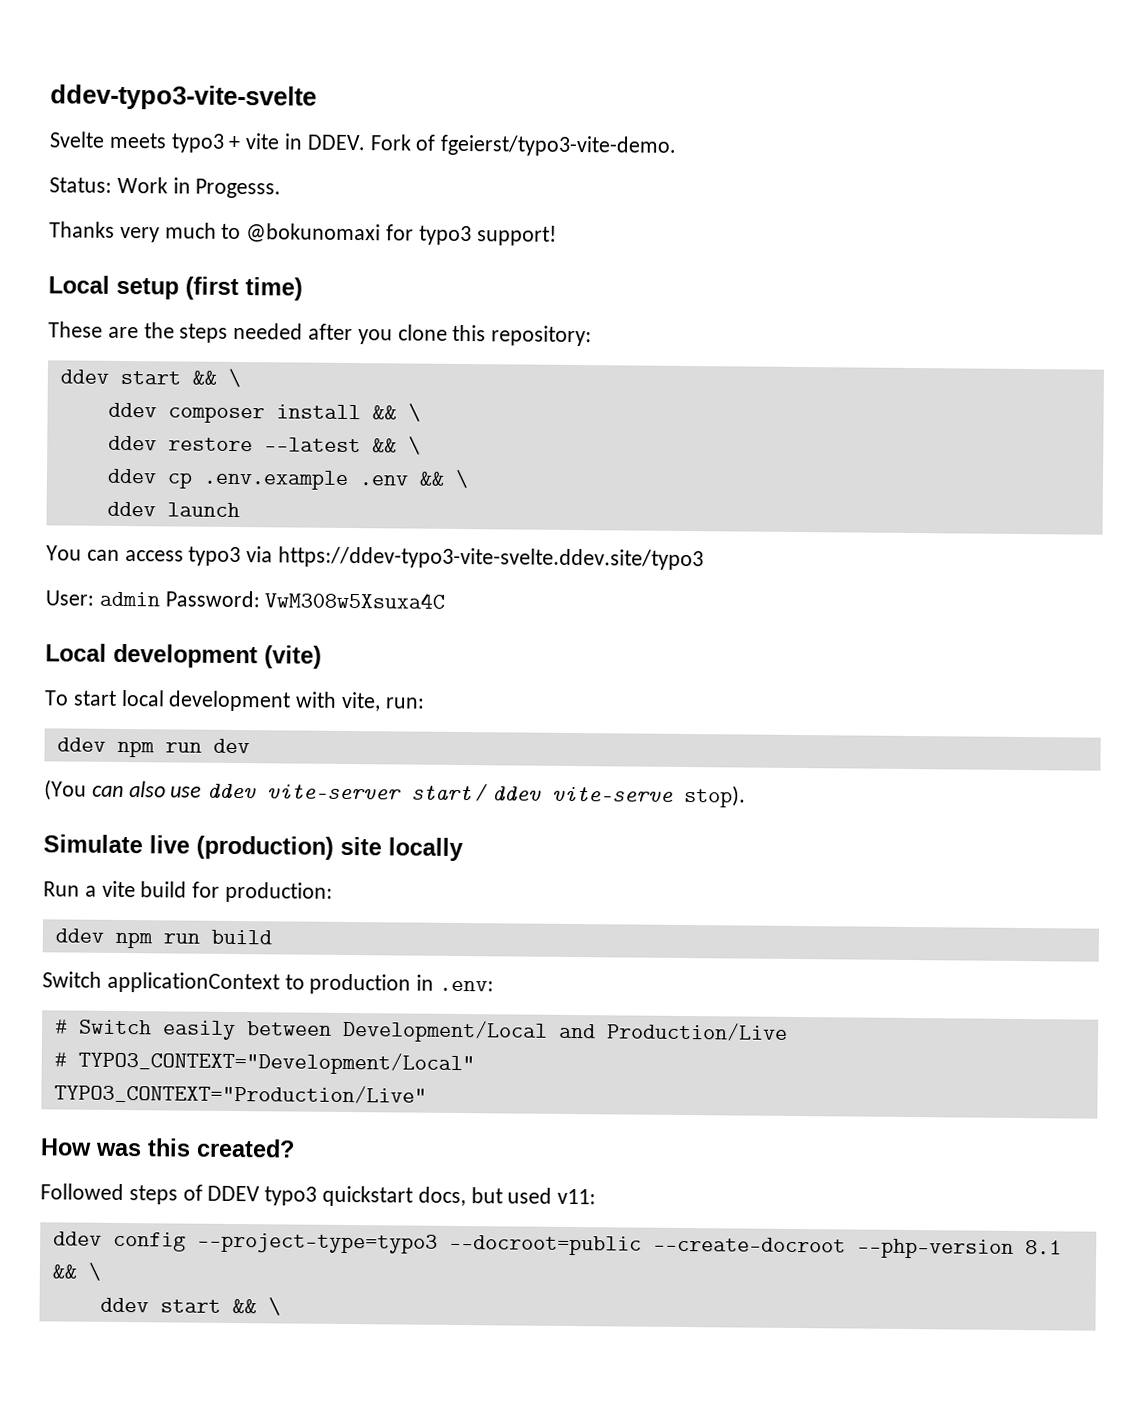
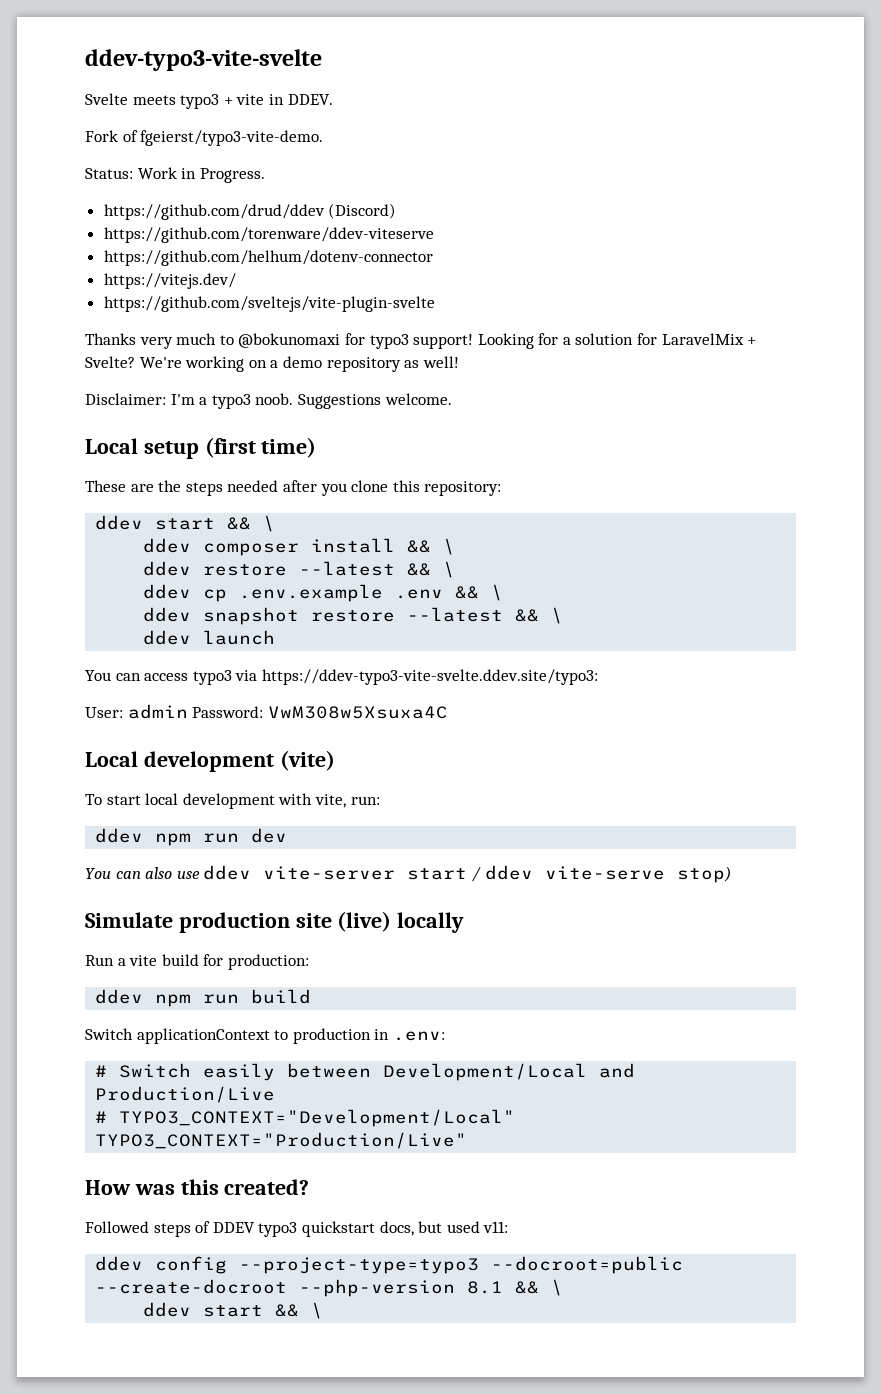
- Svelte meets typo3 + vite in DDEV. Fork of fgeierst/typo3-vite-demo.
+ Svelte meets typo3 + vite in DDEV.
+ Fork of fgeierst/typo3-vite-demo.
- Status: Work in Progesss.
+ Status: Work in Progress.
+ https://github.com/drud/ddev (Discord)
+ https://github.com/torenware/ddev-viteserve
+ https://github.com/helhum/dotenv-connector
+ https://vitejs.dev/
+ https://github.com/sveltejs/vite-plugin-svelte
+ Looking for a solution for LaravelMix + Svelte? We're working on a demo repository as well!
+ Disclaimer: I'm a typo3 noob. Suggestions welcome.
+ ddev snapshot restore --latest && \
- You can access typo3 via https://ddev-typo3-vite-svelte.ddev.site/typo3
+ You can access typo3 via https://ddev-typo3-vite-svelte.ddev.site/typo3:
- (You can also use ddev vite-server start / ddev vite-serve stop).
+ You can also use ddev vite-server start / ddev vite-serve stop)
- Simulate live (production) site locally
+ Simulate production site (live) locally

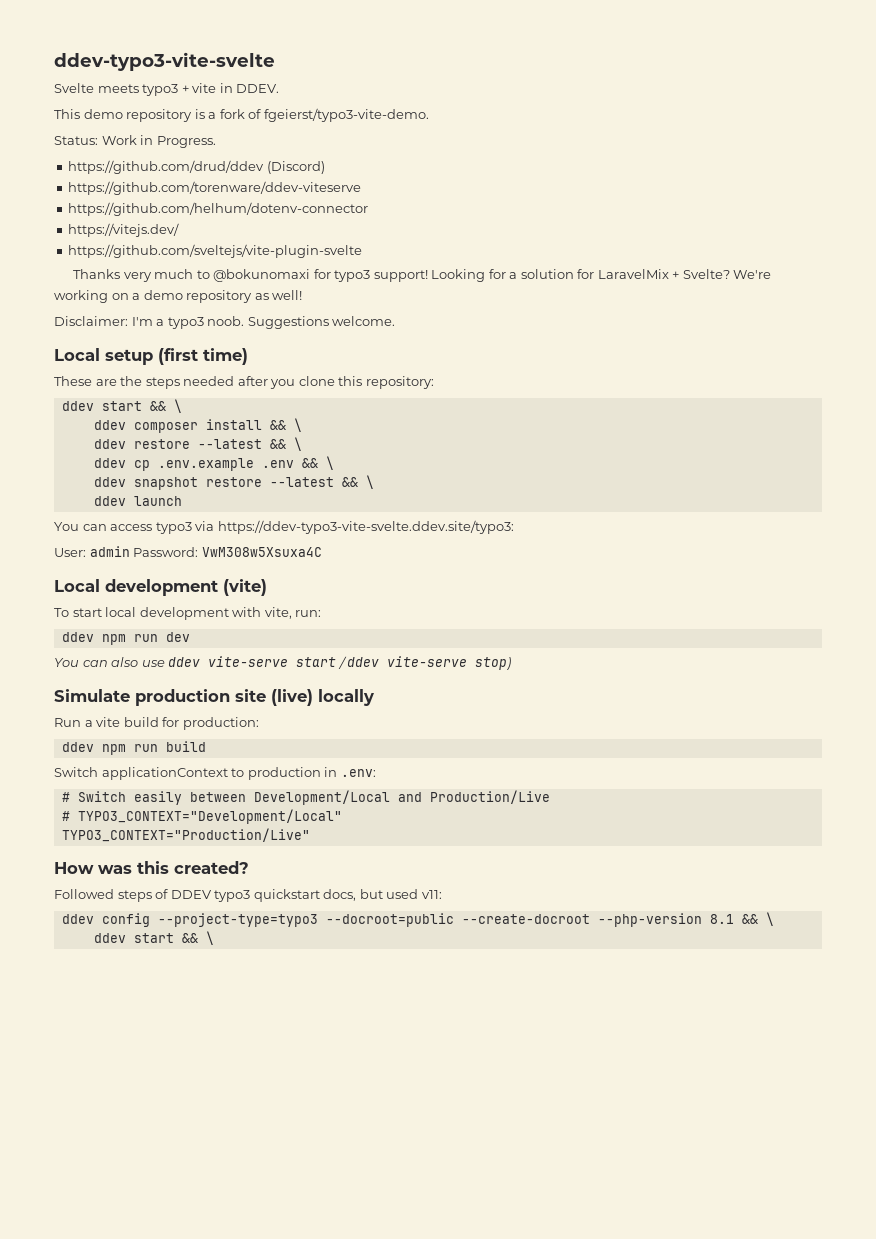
- Fork of fgeierst/typo3-vite-demo.
+ This demo repository is a fork of fgeierst/typo3-vite-demo.
- You can also use ddev vite-server start / ddev vite-serve stop)
+ You can also use ddev vite-serve start / ddev vite-serve stop)

